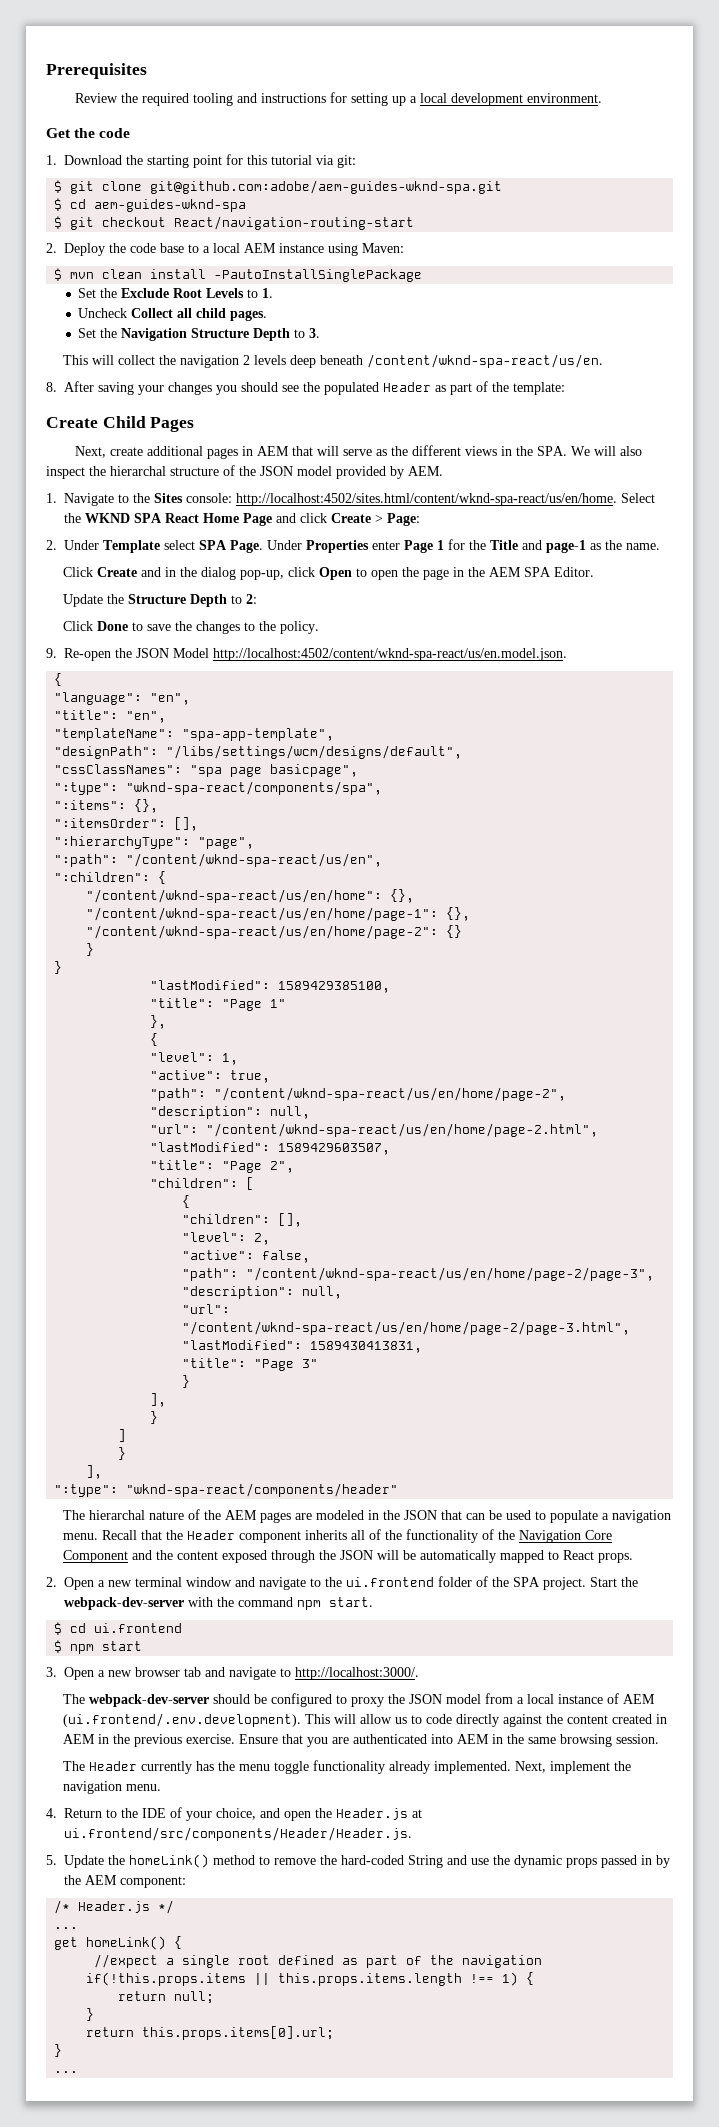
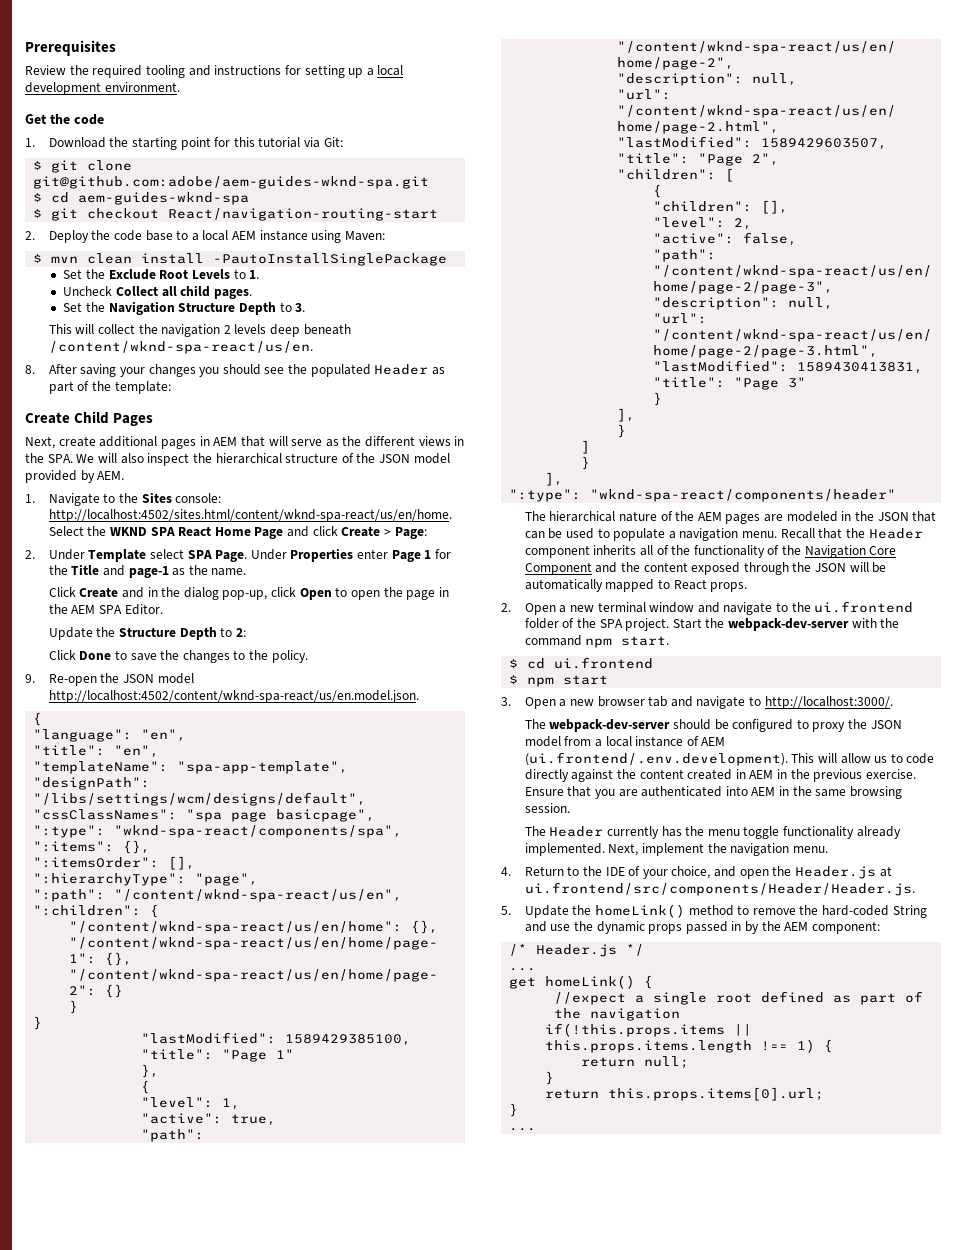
- 1. Download the starting point for this tutorial via git:
+ 1. Download the starting point for this tutorial via Git:
- Next, create additional pages in AEM that will serve as the different views in the SPA. We will also inspect the hierarchal structure of the JSON model provided by AEM.
+ Next, create additional pages in AEM that will serve as the different views in the SPA. We will also inspect the hierarchical structure of the JSON model provided by AEM.
- 9. Re-open the JSON Model http://localhost:4502/content/wknd-spa-react/us/en.model.json.
+ 9. Re-open the JSON model http://localhost:4502/content/wknd-spa-react/us/en.model.json.
- The hierarchal nature of the AEM pages are modeled in the JSON that can be used to populate a navigation menu.
+ The hierarchical nature of the AEM pages are modeled in the JSON that can be used to populate a navigation menu.

